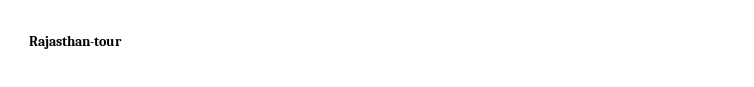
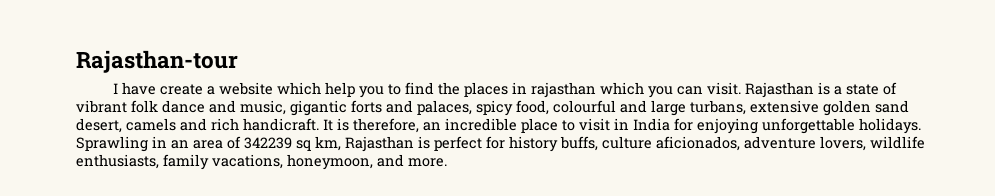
+ I have create a website which help you to find the places in rajasthan which you can visit. Rajasthan is a state of vibrant folk dance and music, gigantic forts and palaces, spicy food, colourful and large turbans, extensive golden sand desert, camels and rich handicraft. It is therefore, an incredible place to visit in India for enjoying unforgettable holidays. Sprawling in an area of 342239 sq km, Rajasthan is perfect for history buffs, culture aficionados, adventure lovers, wildlife enthusiasts, family vacations, honeymoon, and more.

